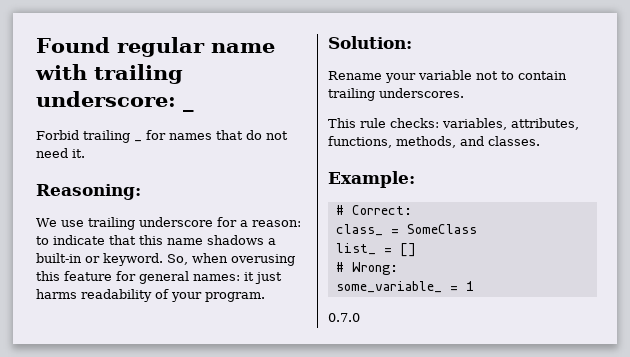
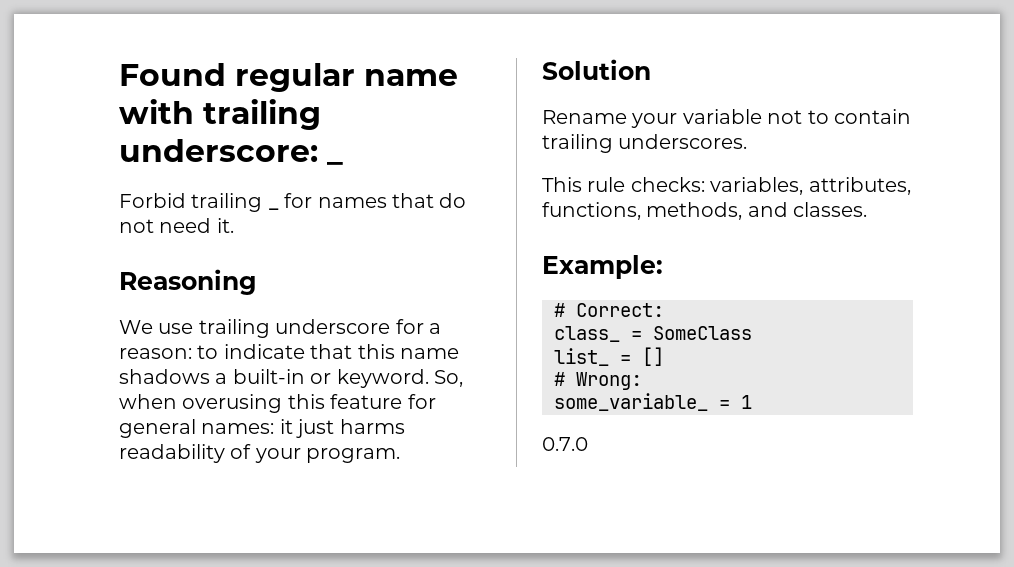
- Reasoning:
+ Reasoning
- Solution:
+ Solution

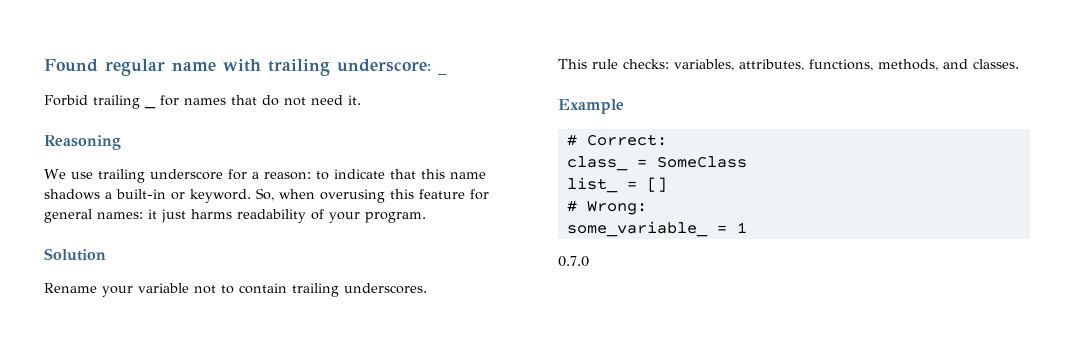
- Example:
+ Example

